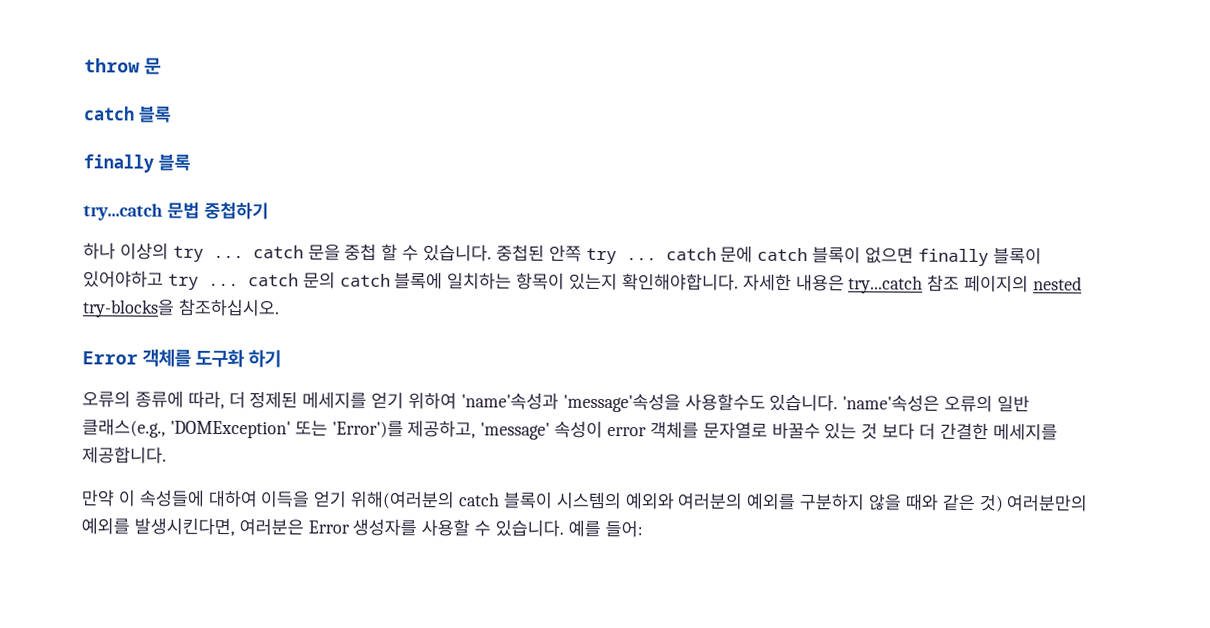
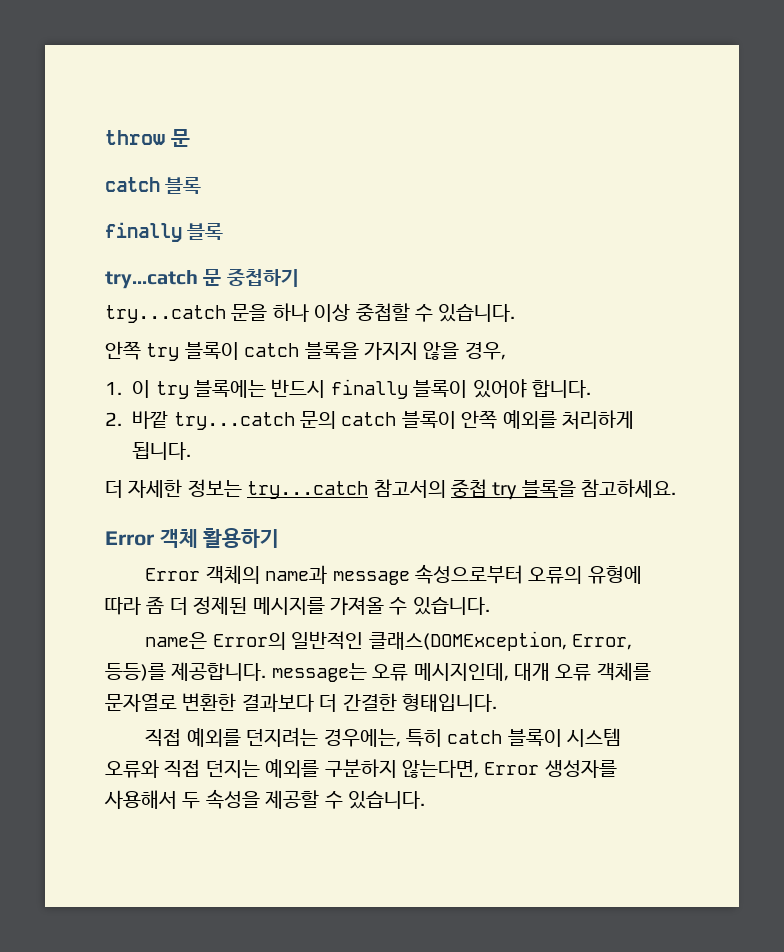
- try...catch 문법 중첩하기
+ try...catch 문 중첩하기
- 하나 이상의 try ... catch 문을 중첩 할 수 있습니다. 중첩된 안쪽 try ... catch 문에 catch 블록이 없으면 finally 블록이 있어야하고 try ... catch 문의 catch 블록에 일치하는 항목이 있는지 확인해야합니다. 자세한 내용은 try...catch 참조 페이지의 nested try-blocks을 참조하십시오.
- Error 객체를 도구화 하기
- 오류의 종류에 따라, 더 정제된 메세지를 얻기 위하여 'name'속성과 'message'속성을 사용할수도 있습니다. 'name'속성은 오류의 일반 클래스(e.g., 'DOMException' 또는 'Error')를 제공하고, 'message' 속성이 error 객체를 문자열로 바꿀수 있는 것 보다 더 간결한 메세지를 제공합니다.
- 만약 이 속성들에 대하여 이득을 얻기 위해(여러분의 catch 블록이 시스템의 예외와 여러분의 예외를 구분하지 않을 때와 같은 것) 여러분만의 예외를 발생시킨다면, 여러분은 Error 생성자를 사용할 수 있습니다. 예를 들어:
+ try...catch 문을 하나 이상 중첩할 수 있습니다.
+ 안쪽 try 블록이 catch 블록을 가지지 않을 경우,
+ 1. 이 try 블록에는 반드시 finally 블록이 있어야 합니다.
+ 2. 바깥 try...catch 문의 catch 블록이 안쪽 예외를 처리하게 됩니다.
+ 더 자세한 정보는 try...catch 참고서의 중첩 try 블록을 참고하세요.
+ Error 객체 활용하기
+ Error 객체의 name과 message 속성으로부터 오류의 유형에 따라 좀 더 정제된 메시지를 가져올 수 있습니다.
+ name은 Error의 일반적인 클래스(DOMException, Error, 등등)를 제공합니다. message는 오류 메시지인데, 대개 오류 객체를 문자열로 변환한 결과보다 더 간결한 형태입니다.
+ 직접 예외를 던지려는 경우에는, 특히 catch 블록이 시스템 오류와 직접 던지는 예외를 구분하지 않는다면, Error 생성자를 사용해서 두 속성을 제공할 수 있습니다.

